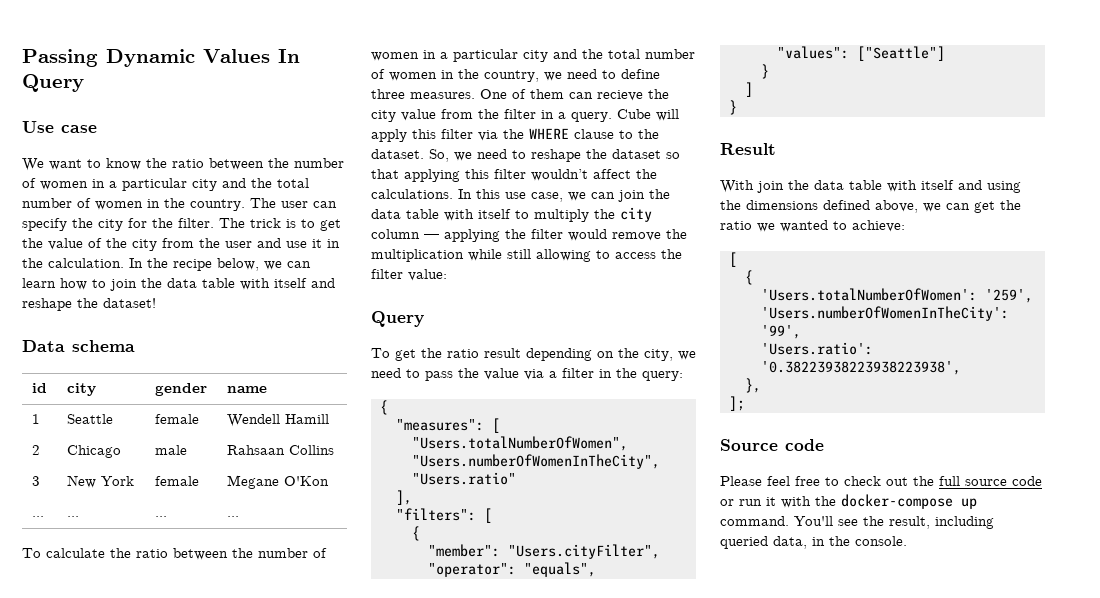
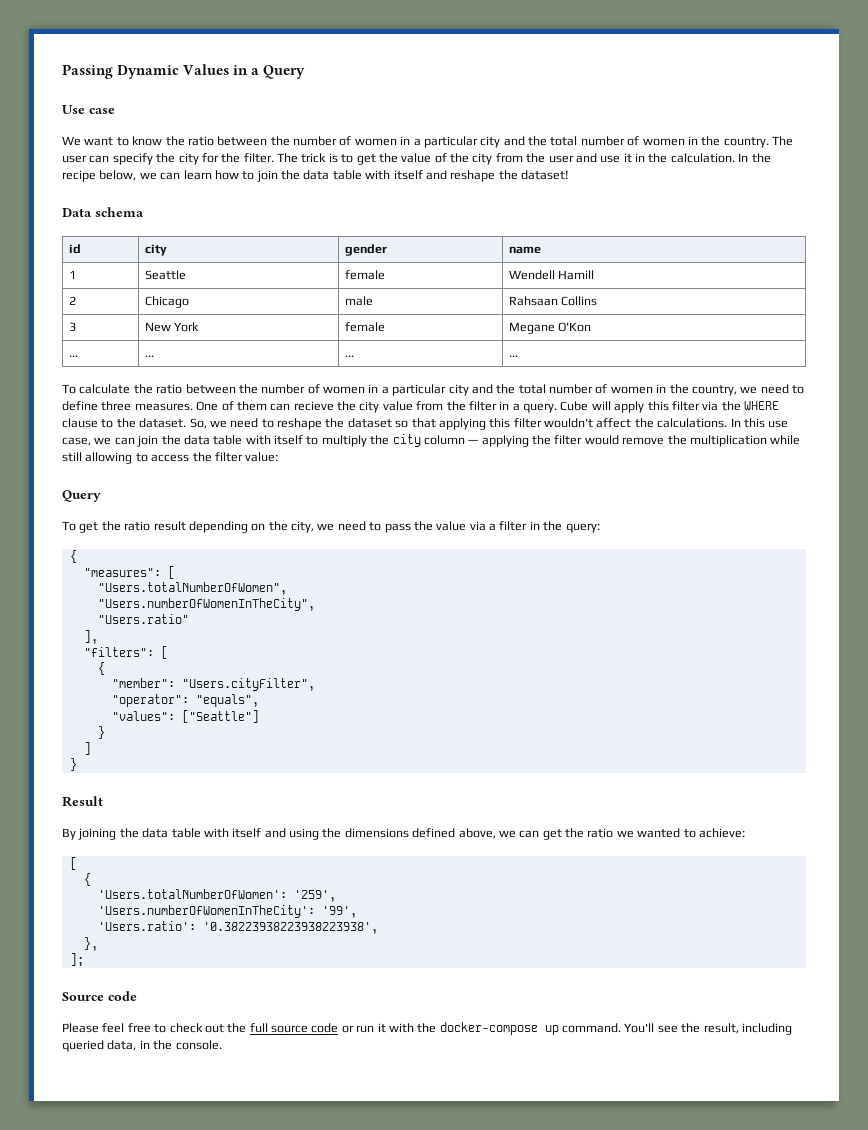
- Passing Dynamic Values In Query
+ Passing Dynamic Values in a Query
- With join the data table with itself and using the dimensions defined above, we can get the ratio we wanted to achieve:
+ By joining the data table with itself and using the dimensions defined above, we can get the ratio we wanted to achieve:

